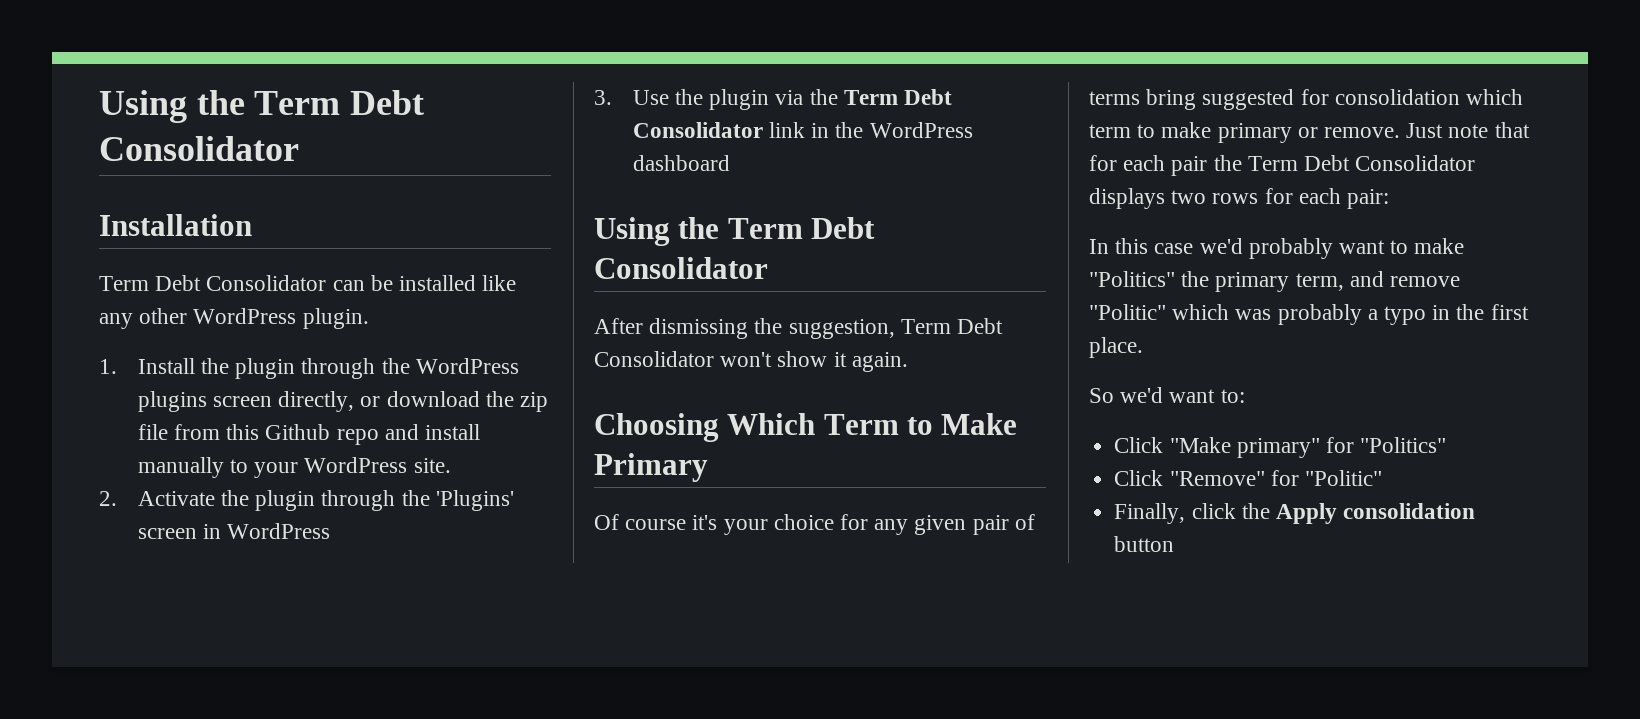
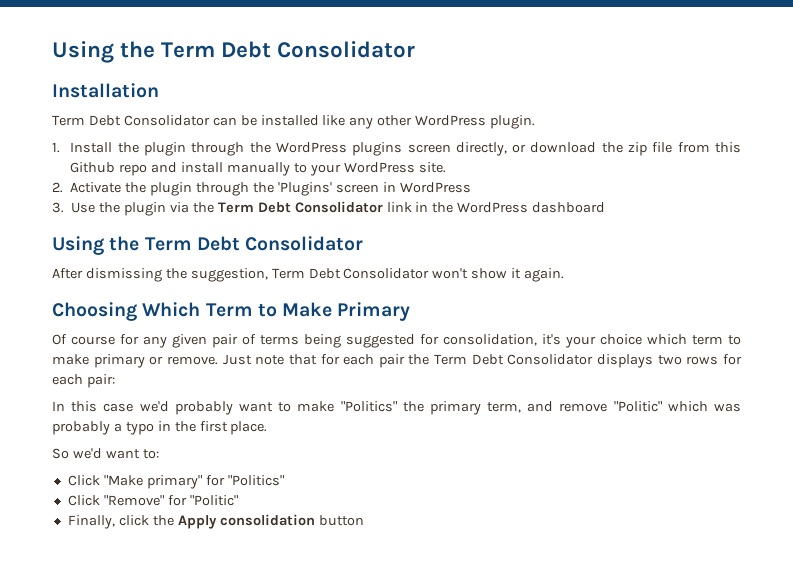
- Of course it's your choice for any given pair of terms bring suggested for consolidation which term to make primary or remove.
+ Of course for any given pair of terms being suggested for consolidation, it's your choice which term to make primary or remove.

